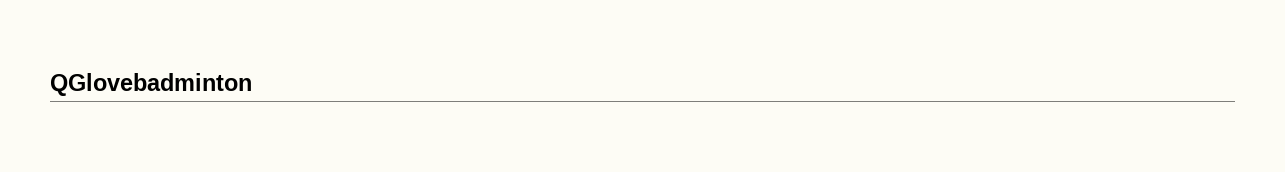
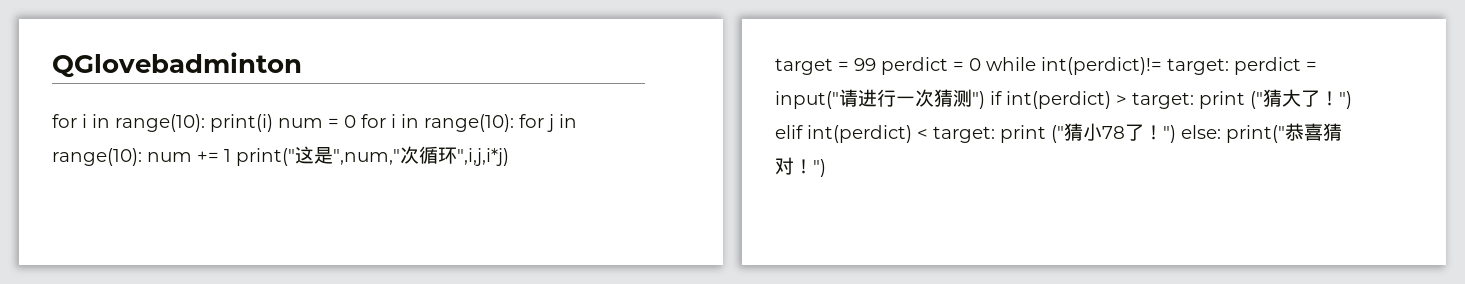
+ for i in range(10): print(i) num = 0 for i in range(10): for j in range(10): num += 1 print("这是",num,"次循环",i,j,i*j)
+ target = 99 perdict = 0 while int(perdict)!= target: perdict = input("请进行一次猜测") if int(perdict) > target: print ("猜大了！") elif int(perdict) < target: print ("猜小78了！") else: print("恭喜猜对！")

